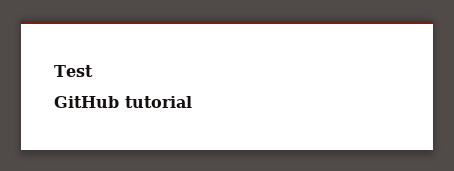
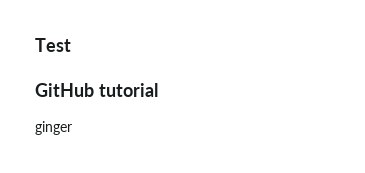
+ ginger

